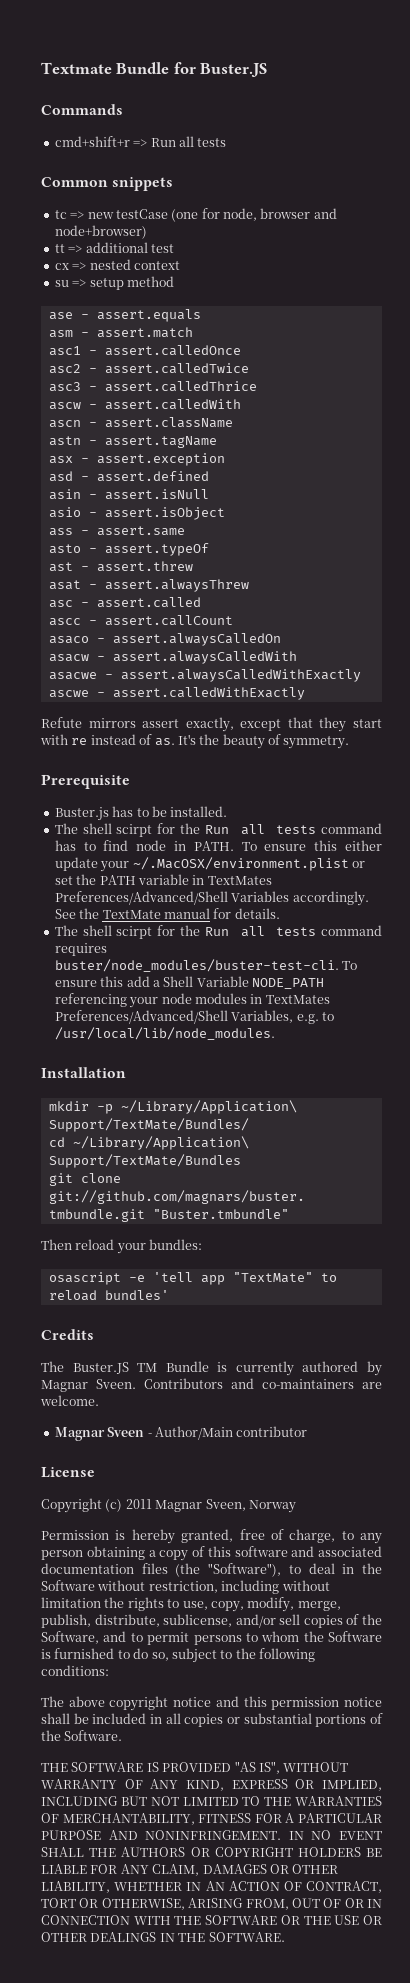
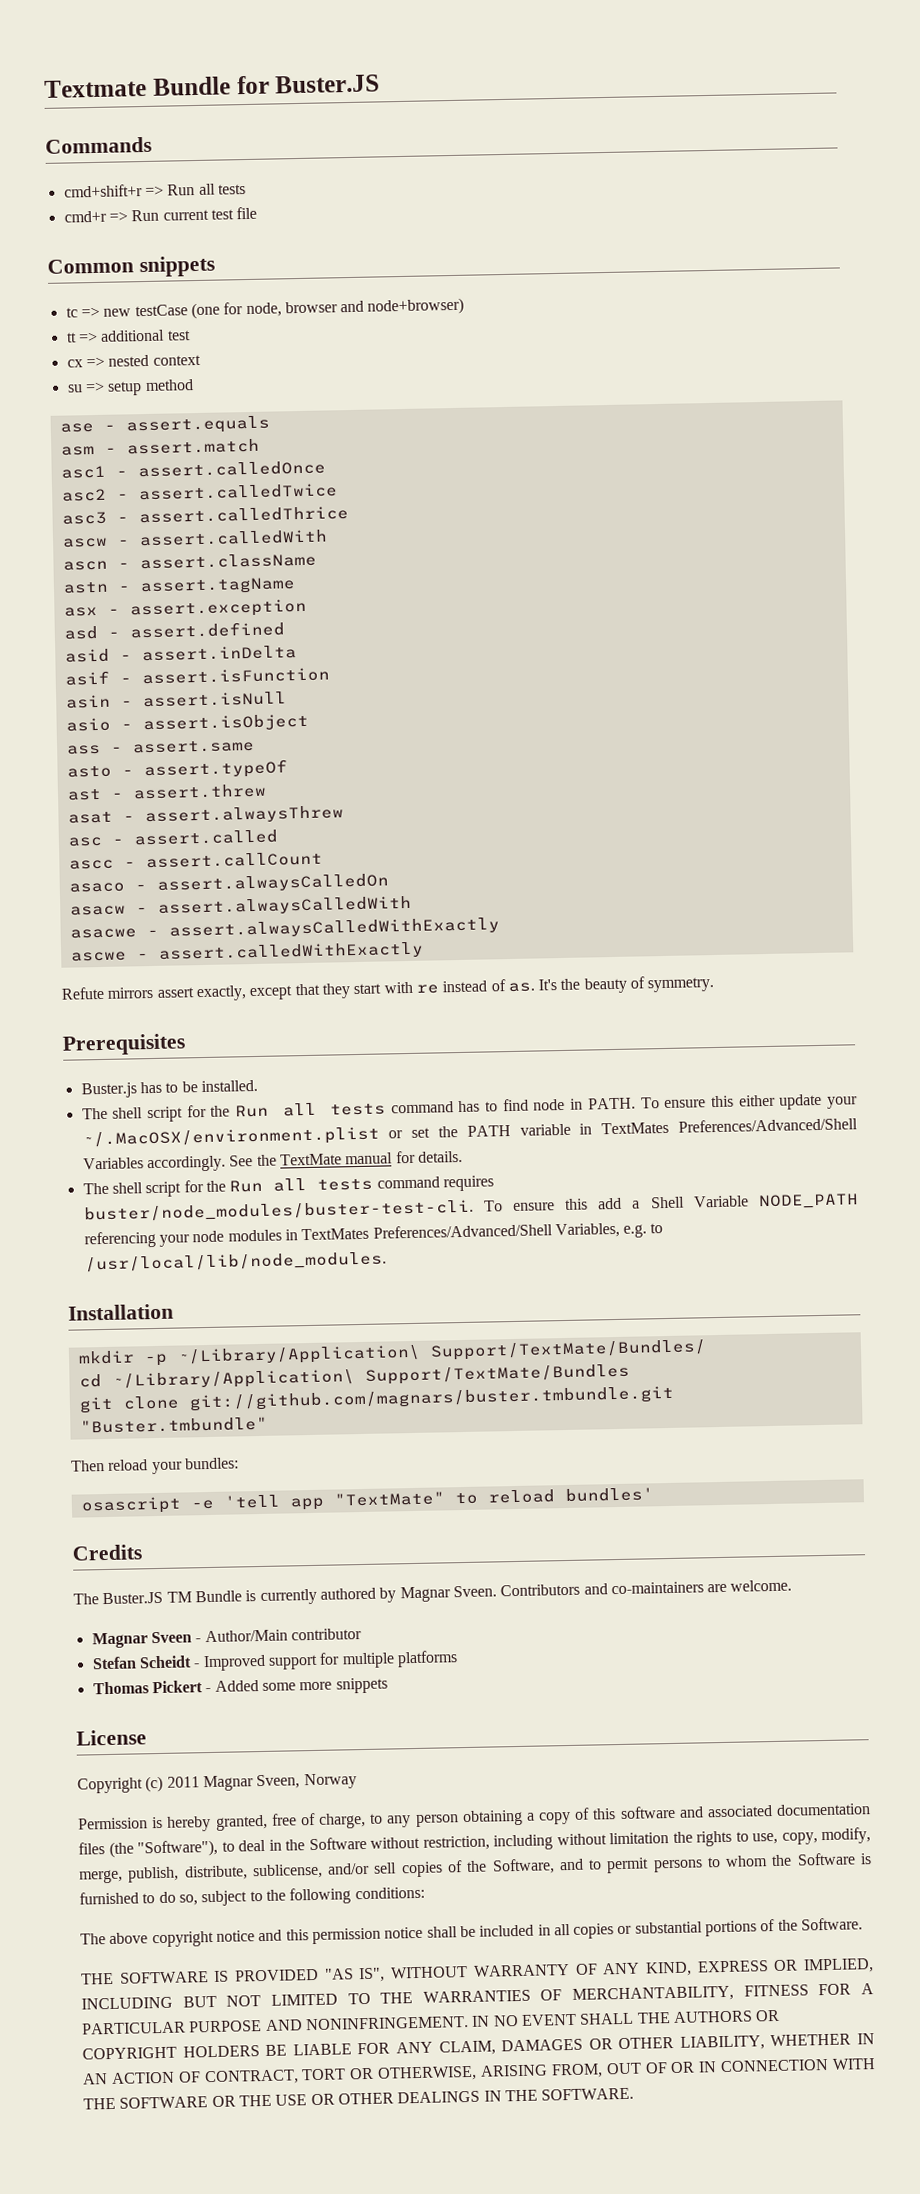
+ cmd+r => Run current test file
+ asid - assert.inDelta
+ asif - assert.isFunction
- Prerequisite
+ Prerequisites
- The shell scirpt for the Run all tests command has to find node in PATH.
+ The shell script for the Run all tests command has to find node in PATH.
- The shell scirpt for the Run all tests command requires buster/node_modules/buster-test-cli.
+ The shell script for the Run all tests command requires buster/node_modules/buster-test-cli.
+ Stefan Scheidt - Improved support for multiple platforms
+ Thomas Pickert - Added some more snippets

